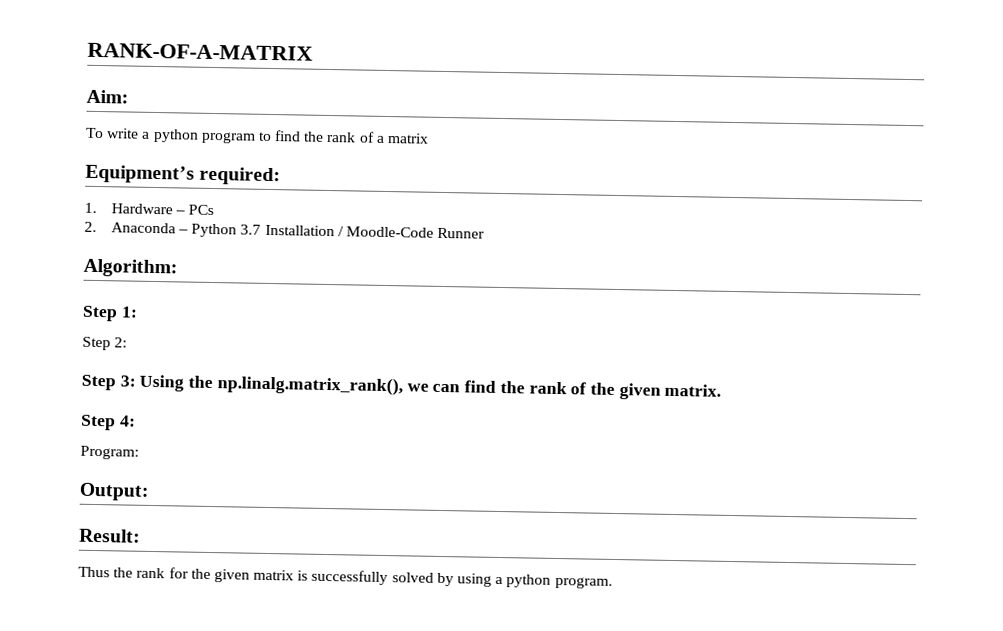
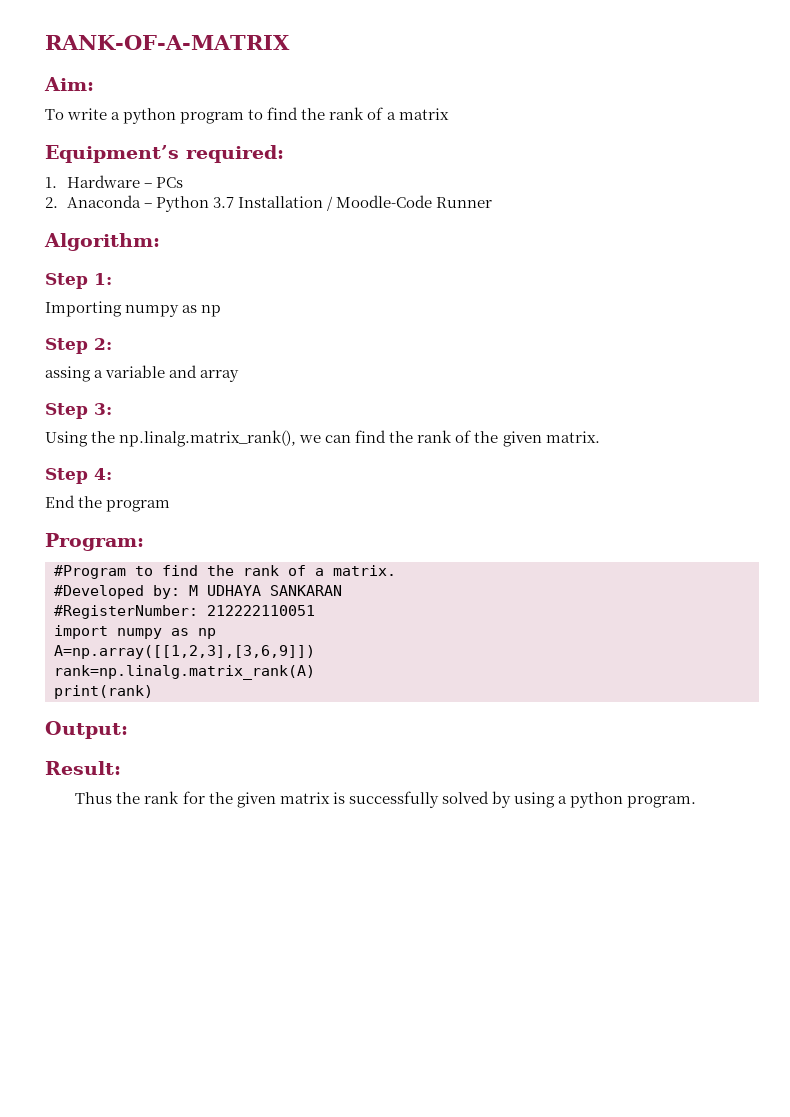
+ Importing numpy as np
  Step 2:
+ assing a variable and array
- Step 3: Using the np.linalg.matrix_rank(), we can find the rank of the given matrix.
+ Step 3:
+ Using the np.linalg.matrix_rank(), we can find the rank of the given matrix.
+ End the program
  Program:
+ #Program to find the rank of a matrix.
+ #Developed by: M UDHAYA SANKARAN
+ #RegisterNumber: 212222110051
+ import numpy as np
+ A=np.array([[1,2,3],[3,6,9]])
+ rank=np.linalg.matrix_rank(A)
+ print(rank)

